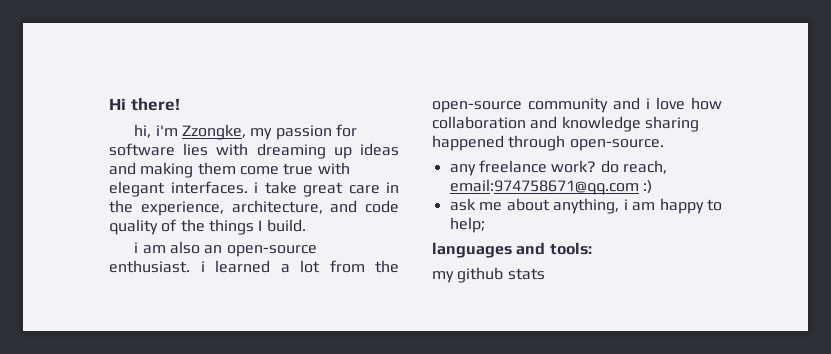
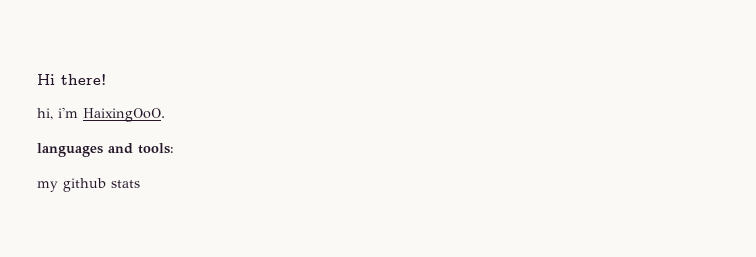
- hi, i'm Zzongke, my passion for software lies with dreaming up ideas and making them come true with elegant interfaces. i take great care in the experience, architecture, and code quality of the things I build.
- i am also an open-source enthusiast. i learned a lot from the open-source community and i love how collaboration and knowledge sharing happened through open-source.
- any freelance work? do reach, email:974758671@qq.com :)
- ask me about anything, i am happy to help;
+ hi, i'm HaixingOoO.

